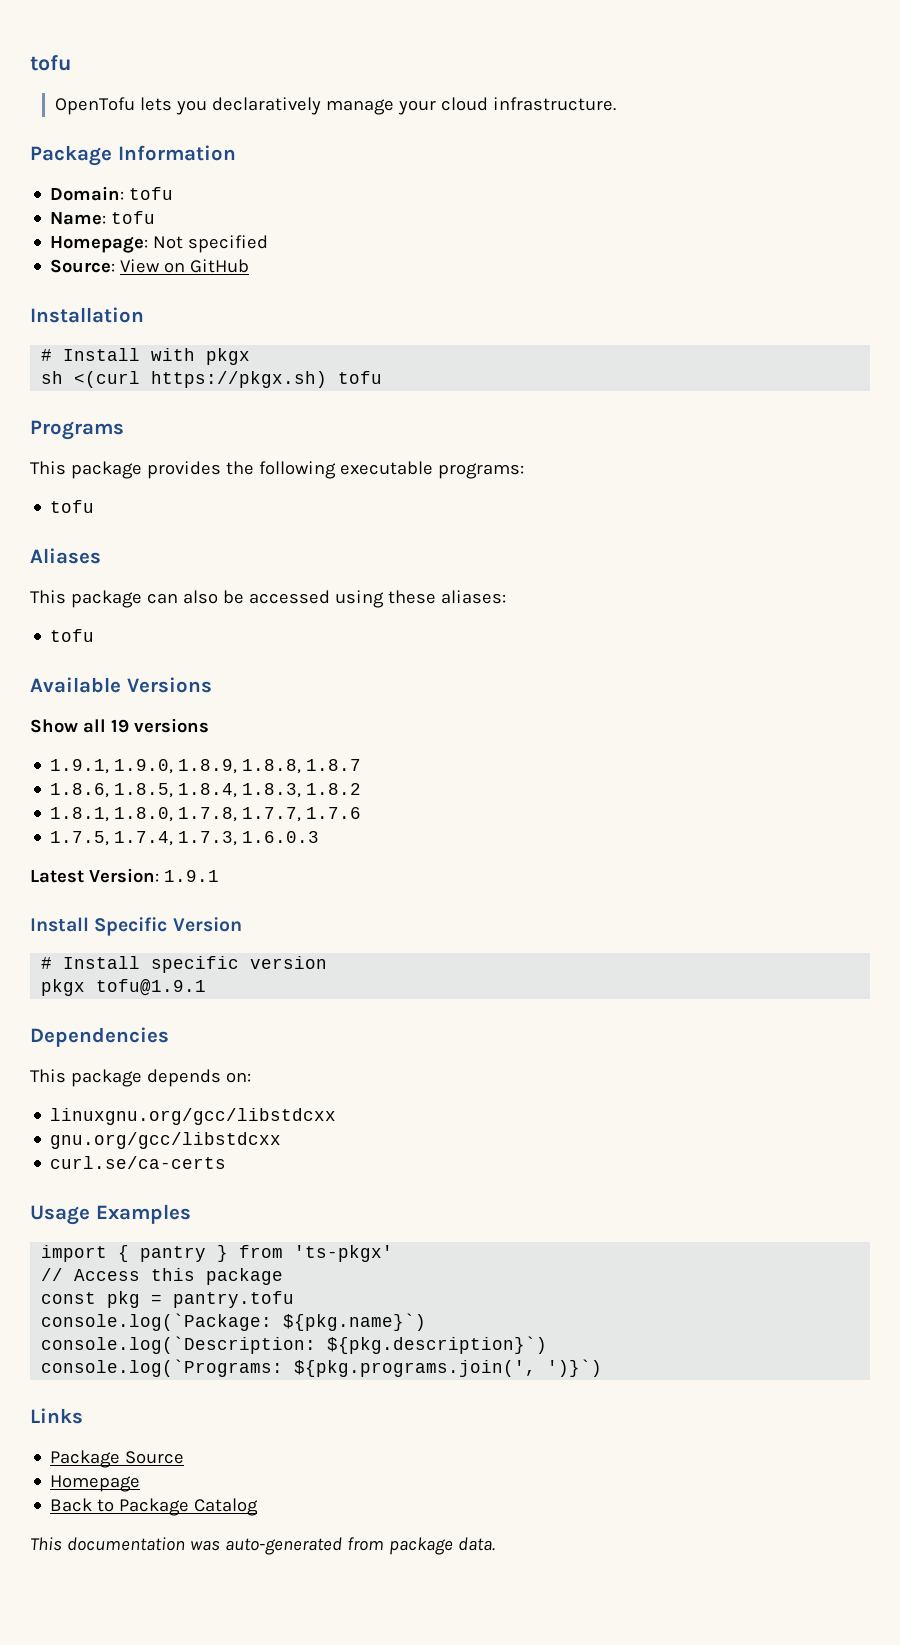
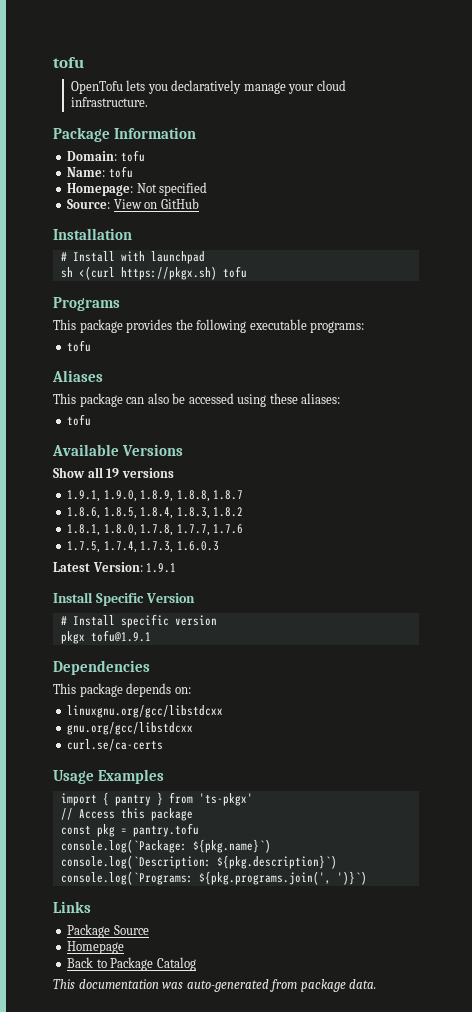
- # Install with pkgx
+ # Install with launchpad

